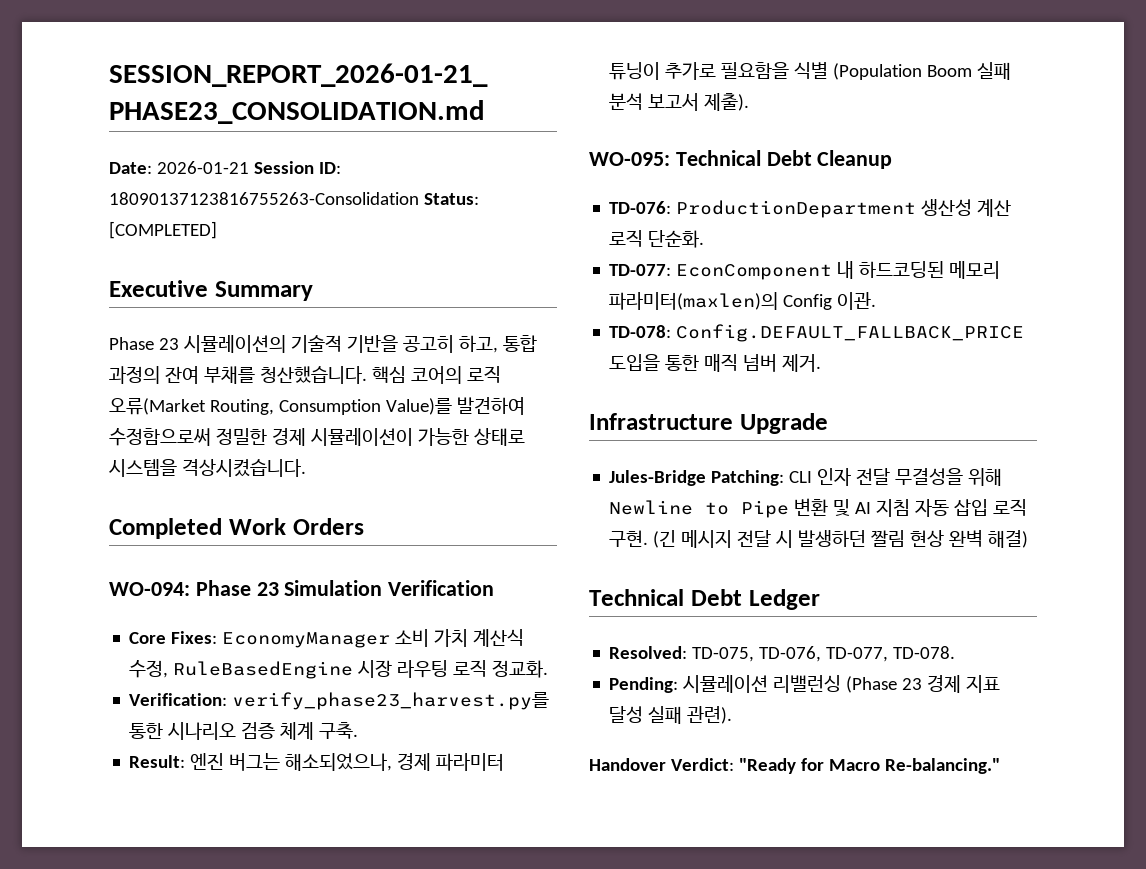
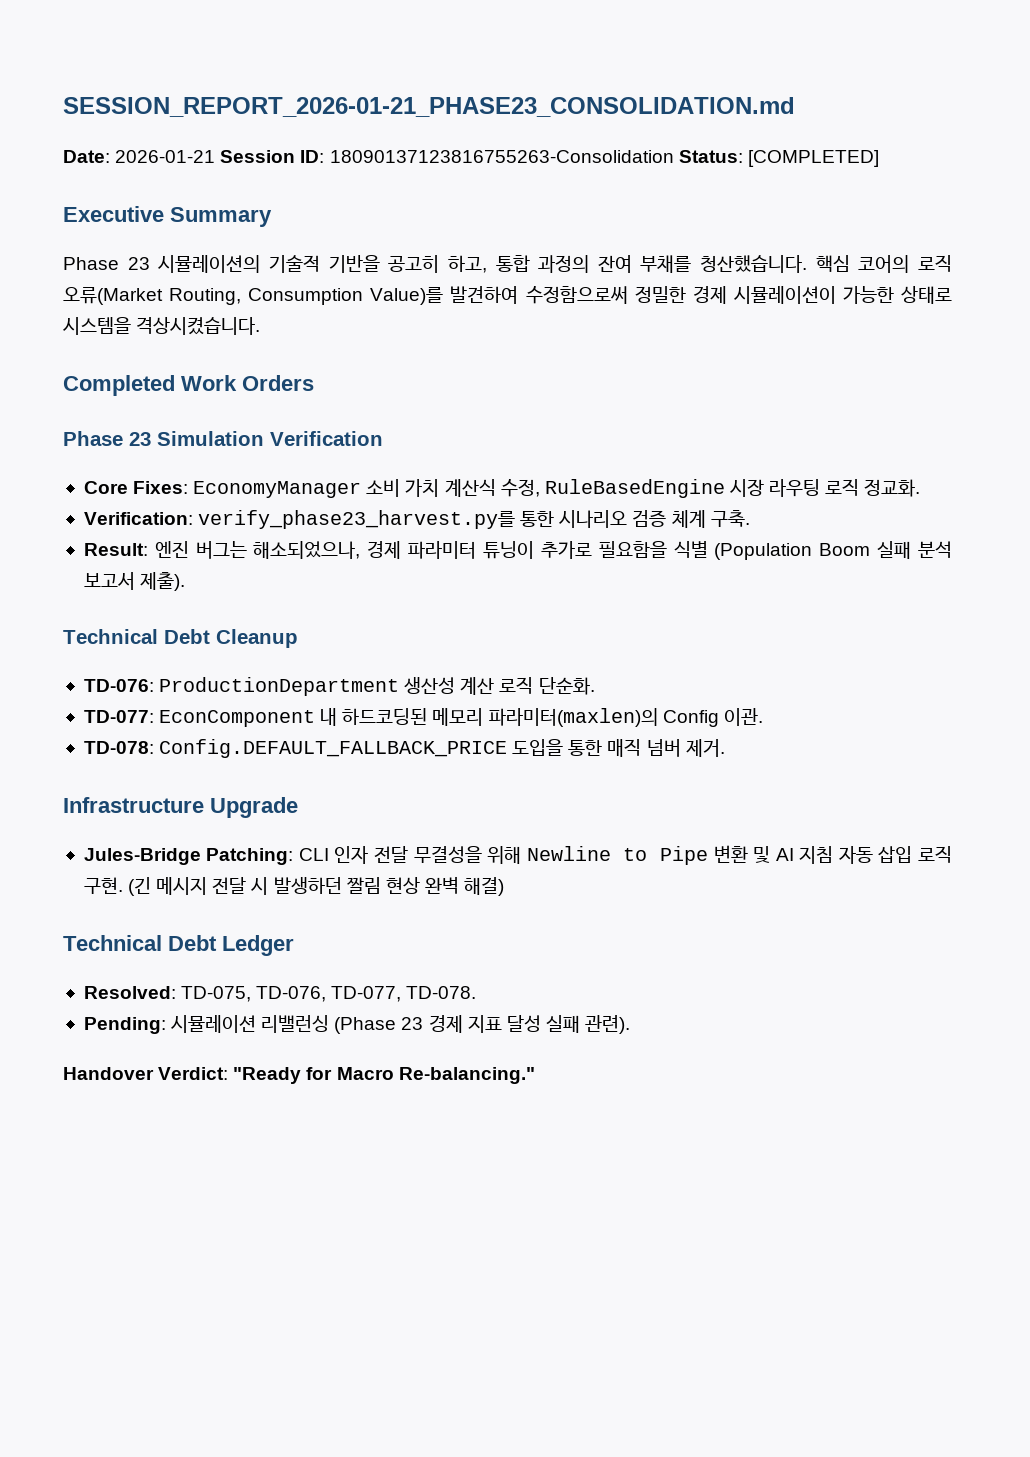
- WO-094: Phase 23 Simulation Verification
+ Phase 23 Simulation Verification
- WO-095: Technical Debt Cleanup
+ Technical Debt Cleanup

